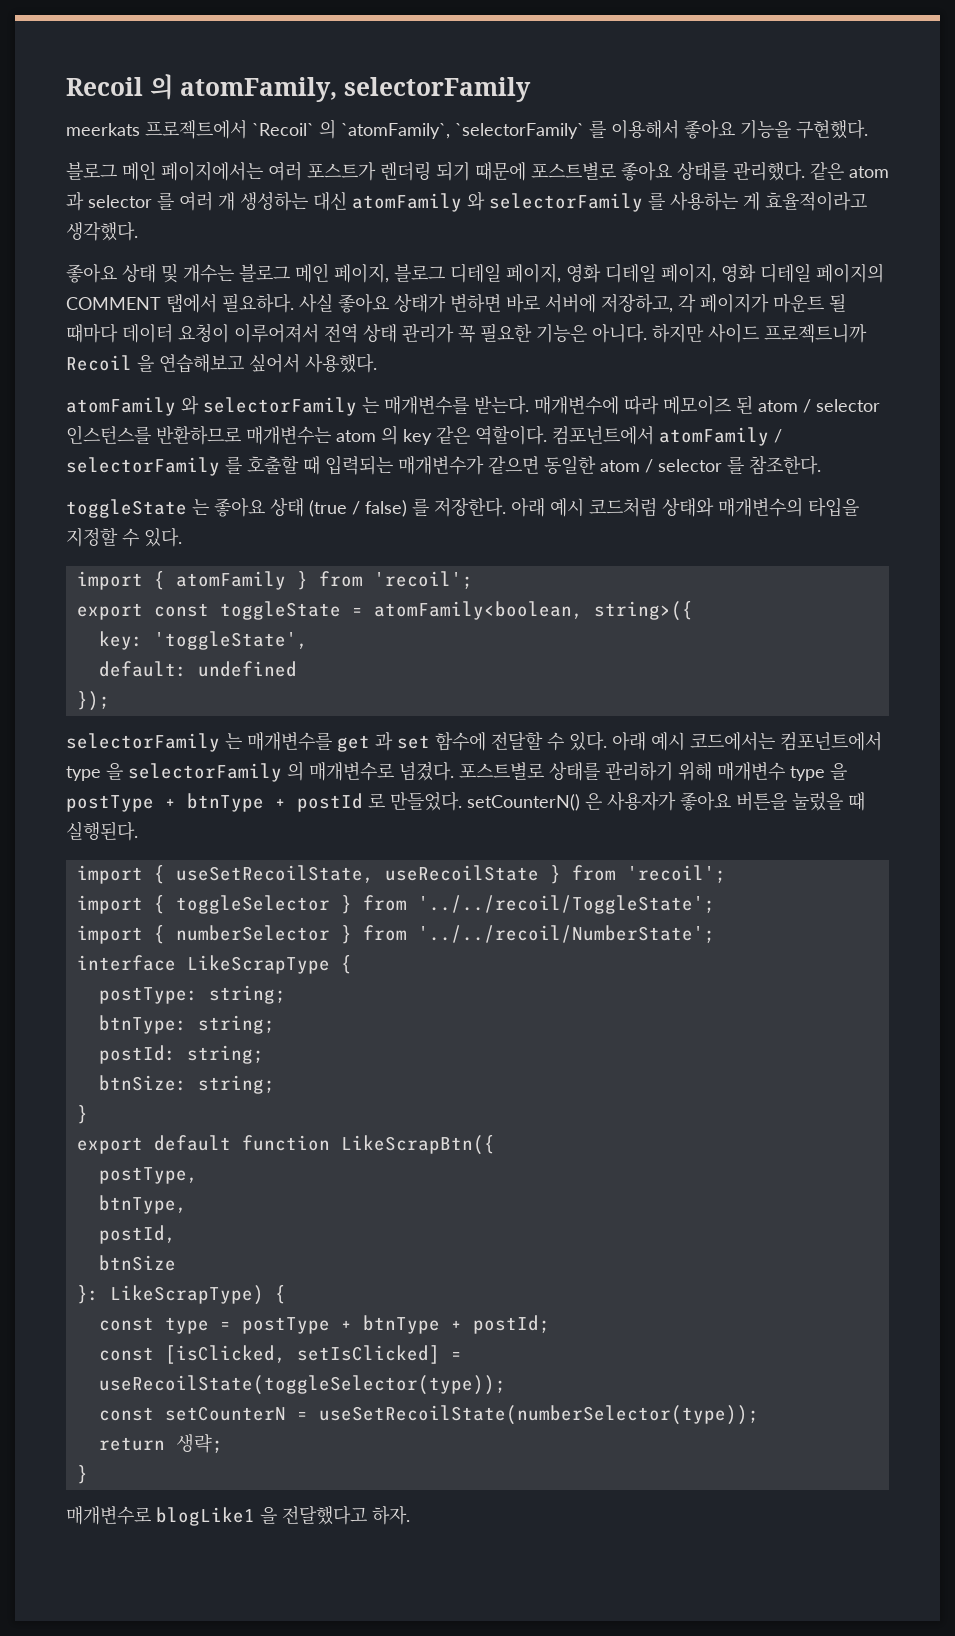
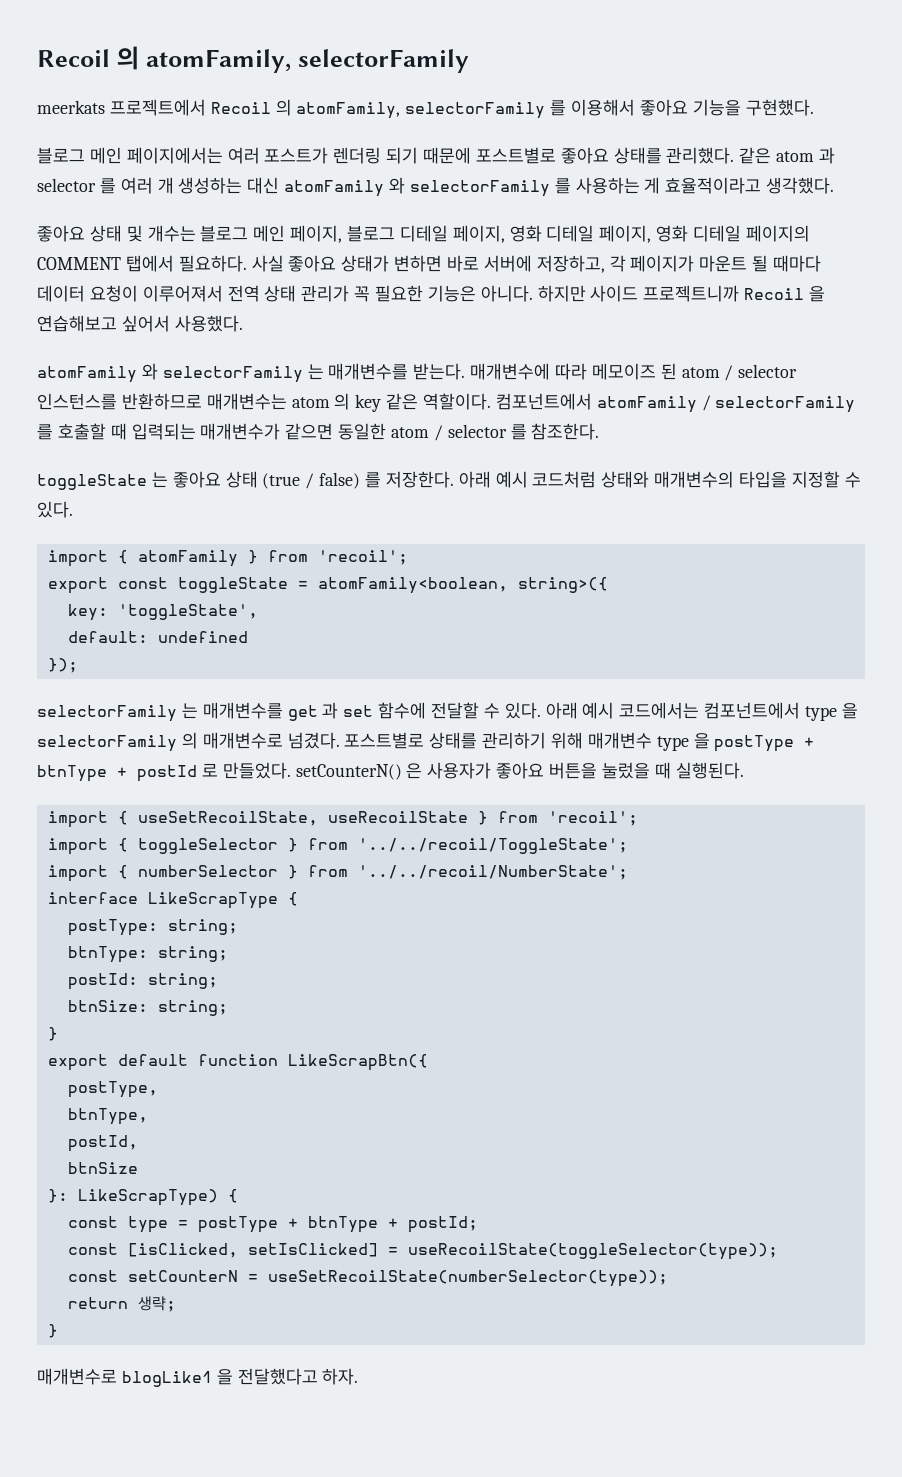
- meerkats 프로젝트에서 `Recoil` 의 `atomFamily`, `selectorFamily` 를 이용해서 좋아요 기능을 구현했다.
+ meerkats 프로젝트에서 Recoil 의 atomFamily, selectorFamily 를 이용해서 좋아요 기능을 구현했다.

